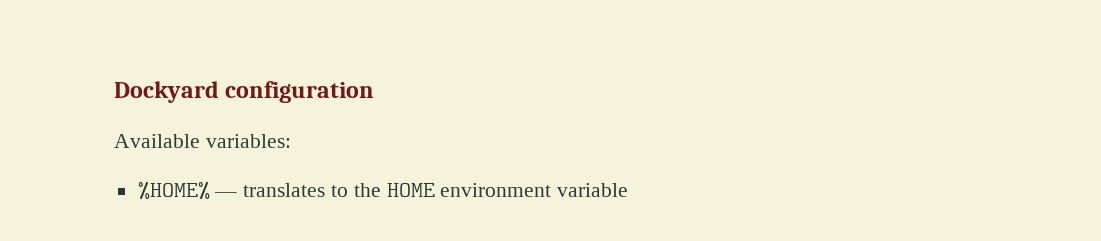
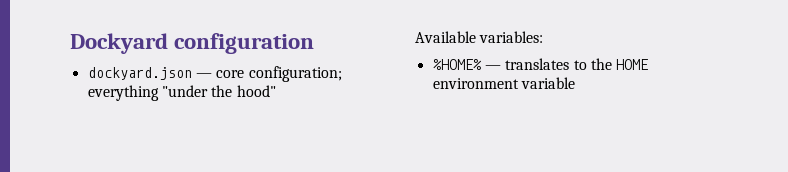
+ dockyard.json — core configuration; everything "under the hood"

